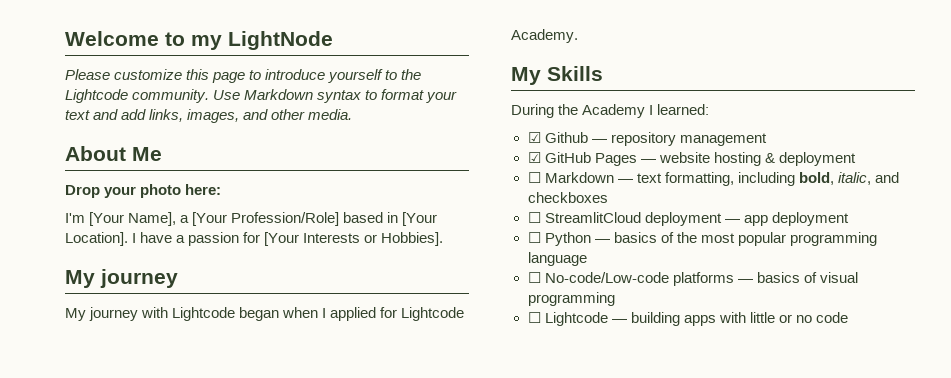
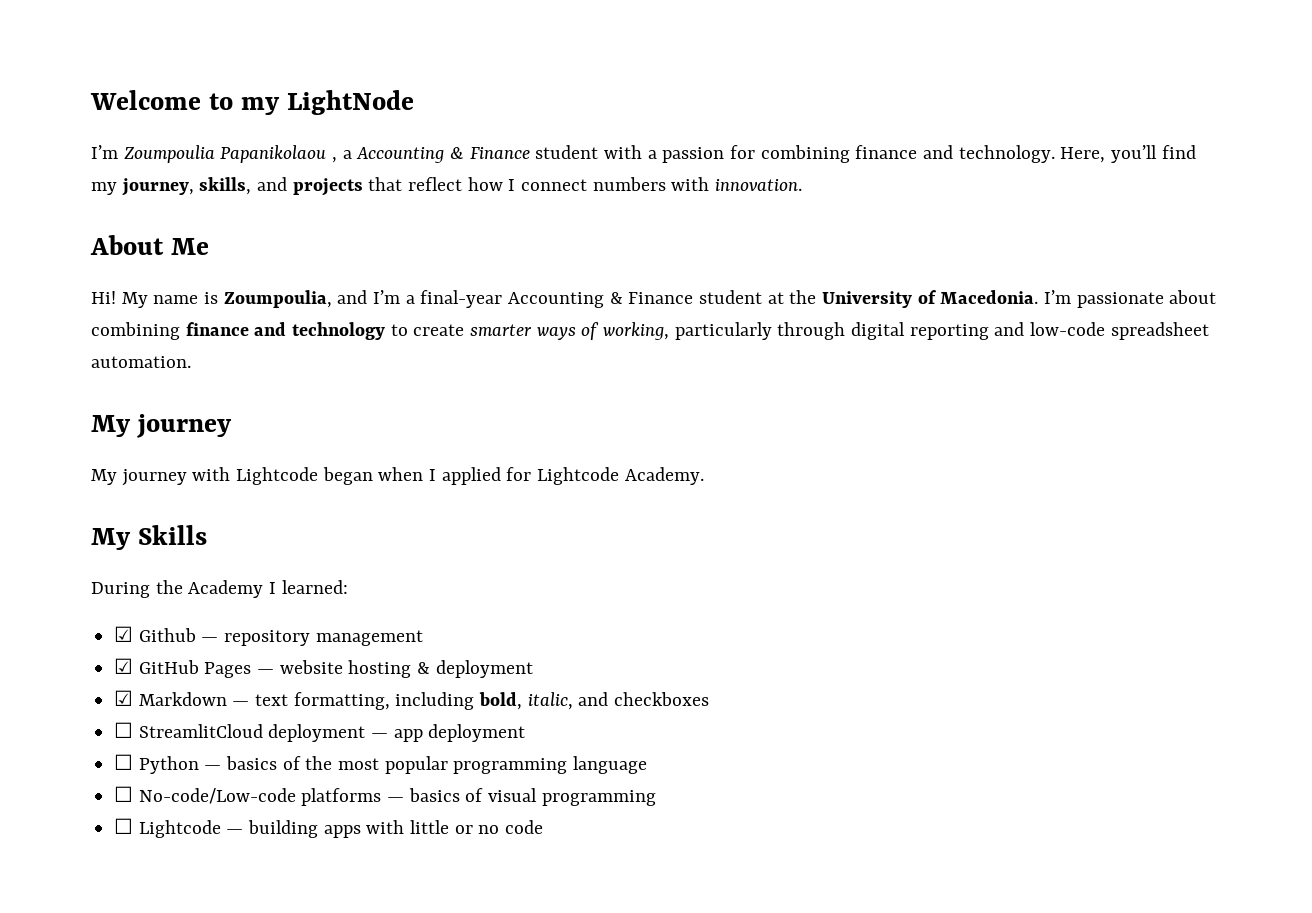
- Please customize this page to introduce yourself to the Lightcode community. Use Markdown syntax to format your text and add links, images, and other media.
+ I’m Zoumpoulia Papanikolaou , a Accounting & Finance student with a passion for combining finance and technology. Here, you’ll find my journey, skills, and projects that reflect how I connect numbers with innovation.
  About Me
- Drop your photo here:
- I'm [Your Name], a [Your Profession/Role] based in [Your Location]. I have a passion for [Your Interests or Hobbies].
+ Hi! My name is Zoumpoulia, and I’m a final-year Accounting & Finance student at the University of Macedonia. I’m passionate about combining finance and technology to create smarter ways of working, particularly through digital reporting and low-code spreadsheet automation.
- ☐ Markdown — text formatting, including bold, italic, and checkboxes
+ ☑ Markdown — text formatting, including bold, italic, and checkboxes

